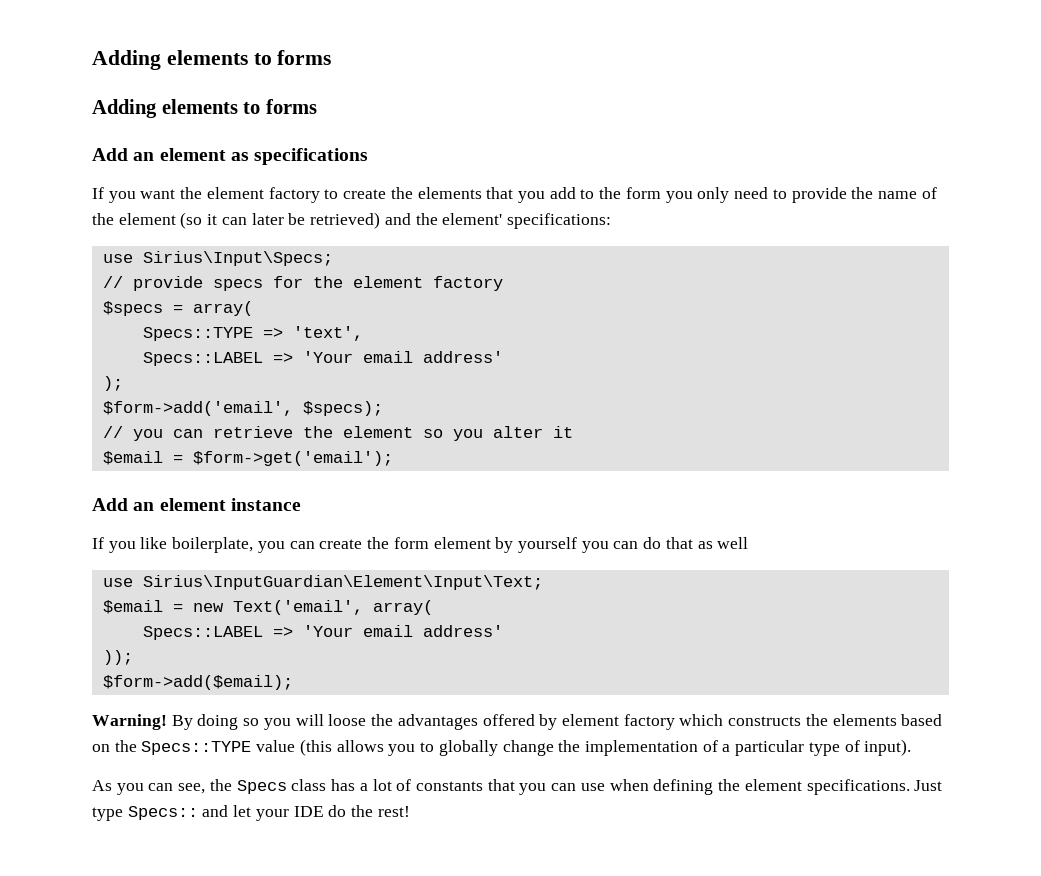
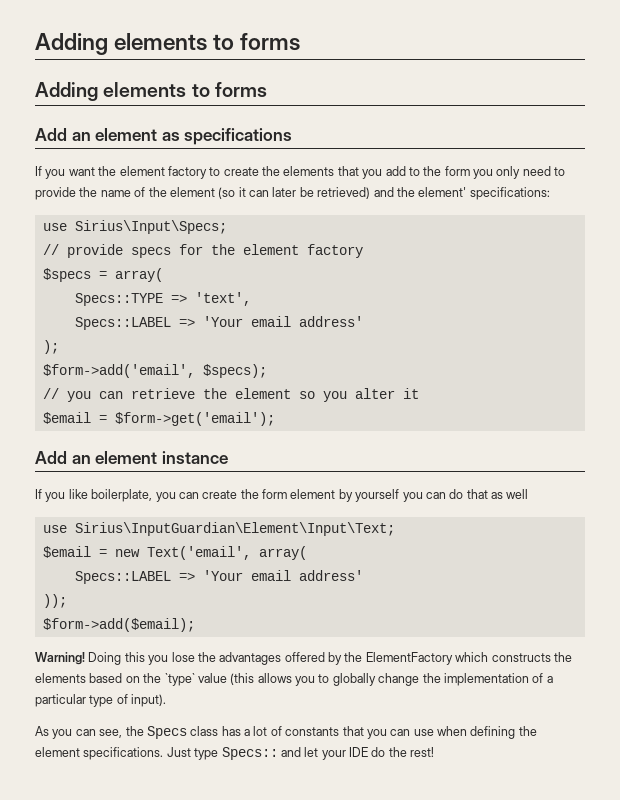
- By doing so you will loose the advantages offered by element factory which constructs the elements based on the Specs::TYPE value (this allows you to globally change the implementation of a particular type of input).
+ Doing this you lose the advantages offered by the ElementFactory which constructs the elements based on the `type` value (this allows you to globally change the implementation of a particular type of input).

